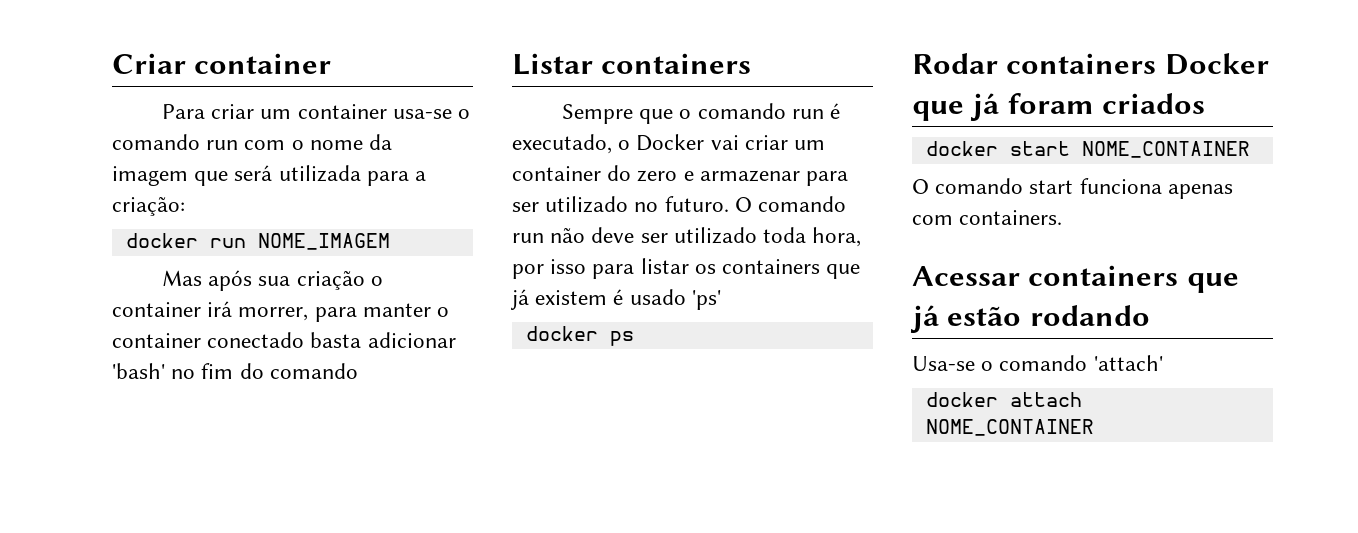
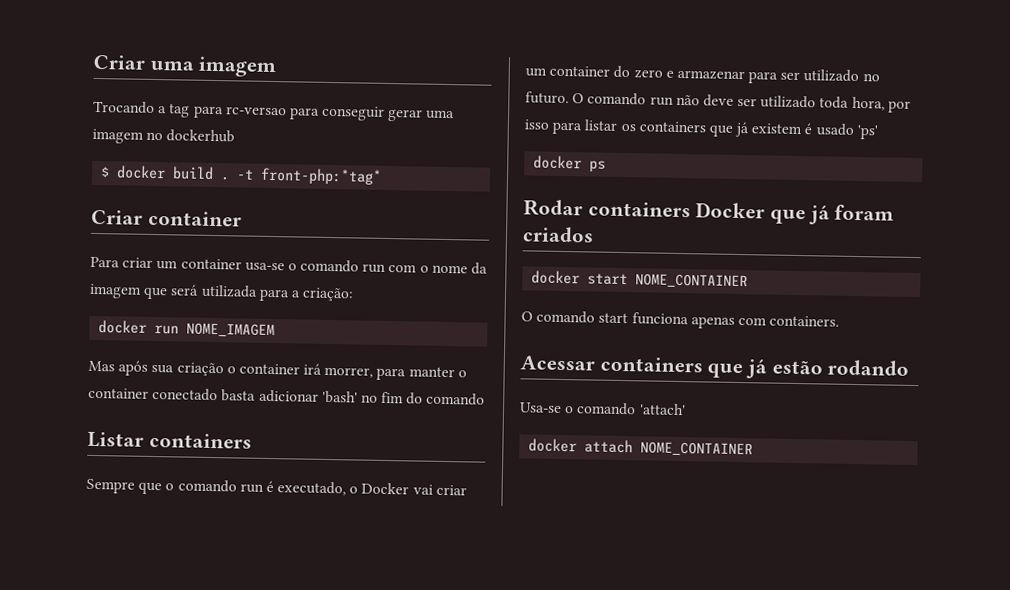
+ Criar uma imagem
+ Trocando a tag para rc-versao para conseguir gerar uma imagem no dockerhub
+ $ docker build . -t front-php:*tag*

